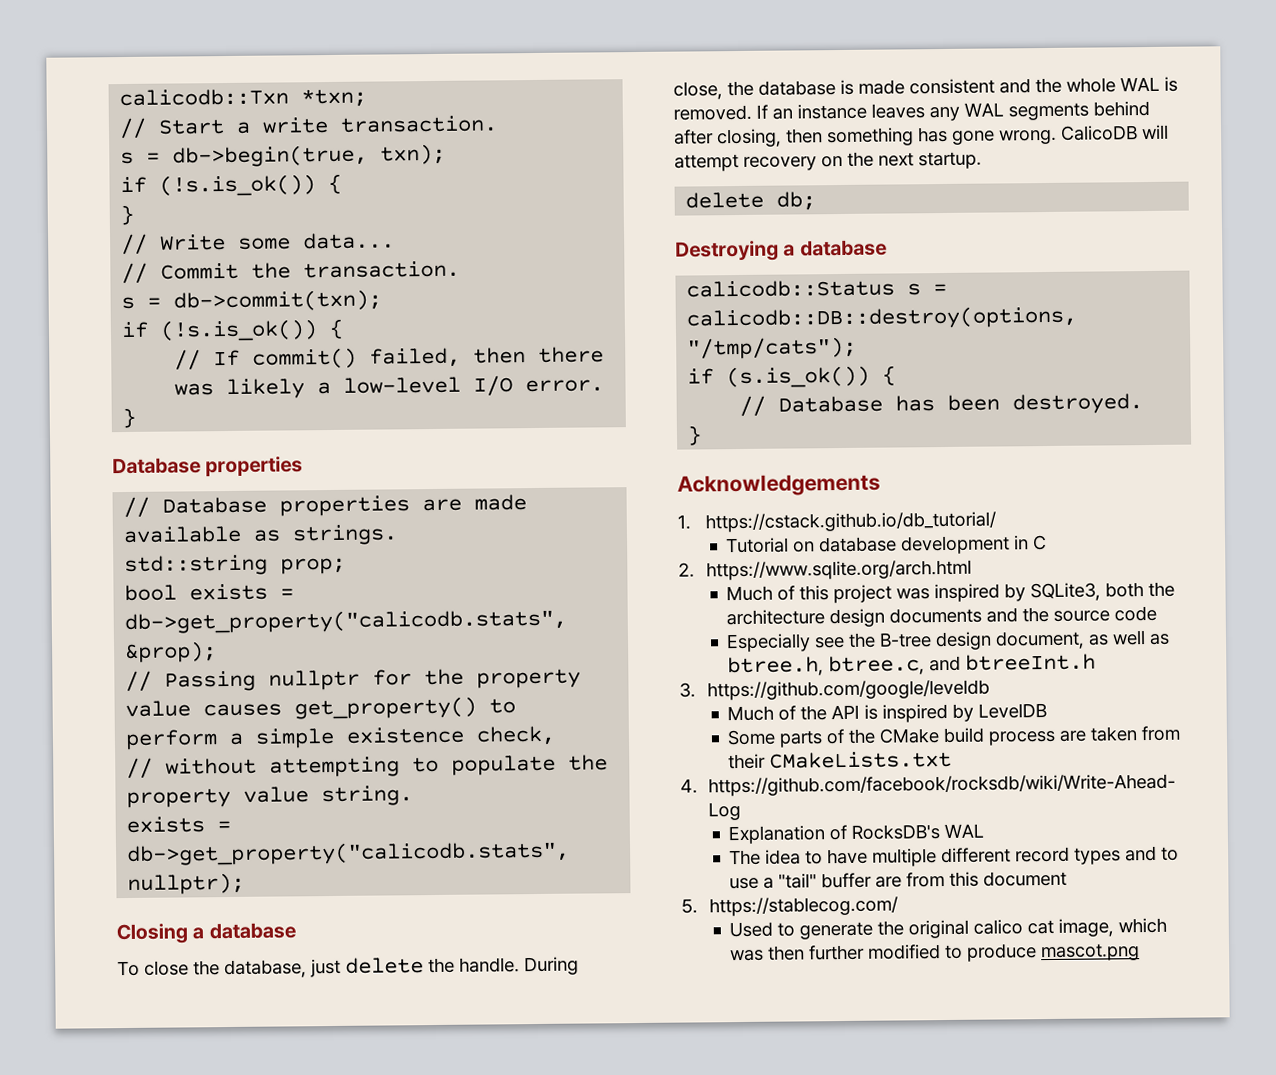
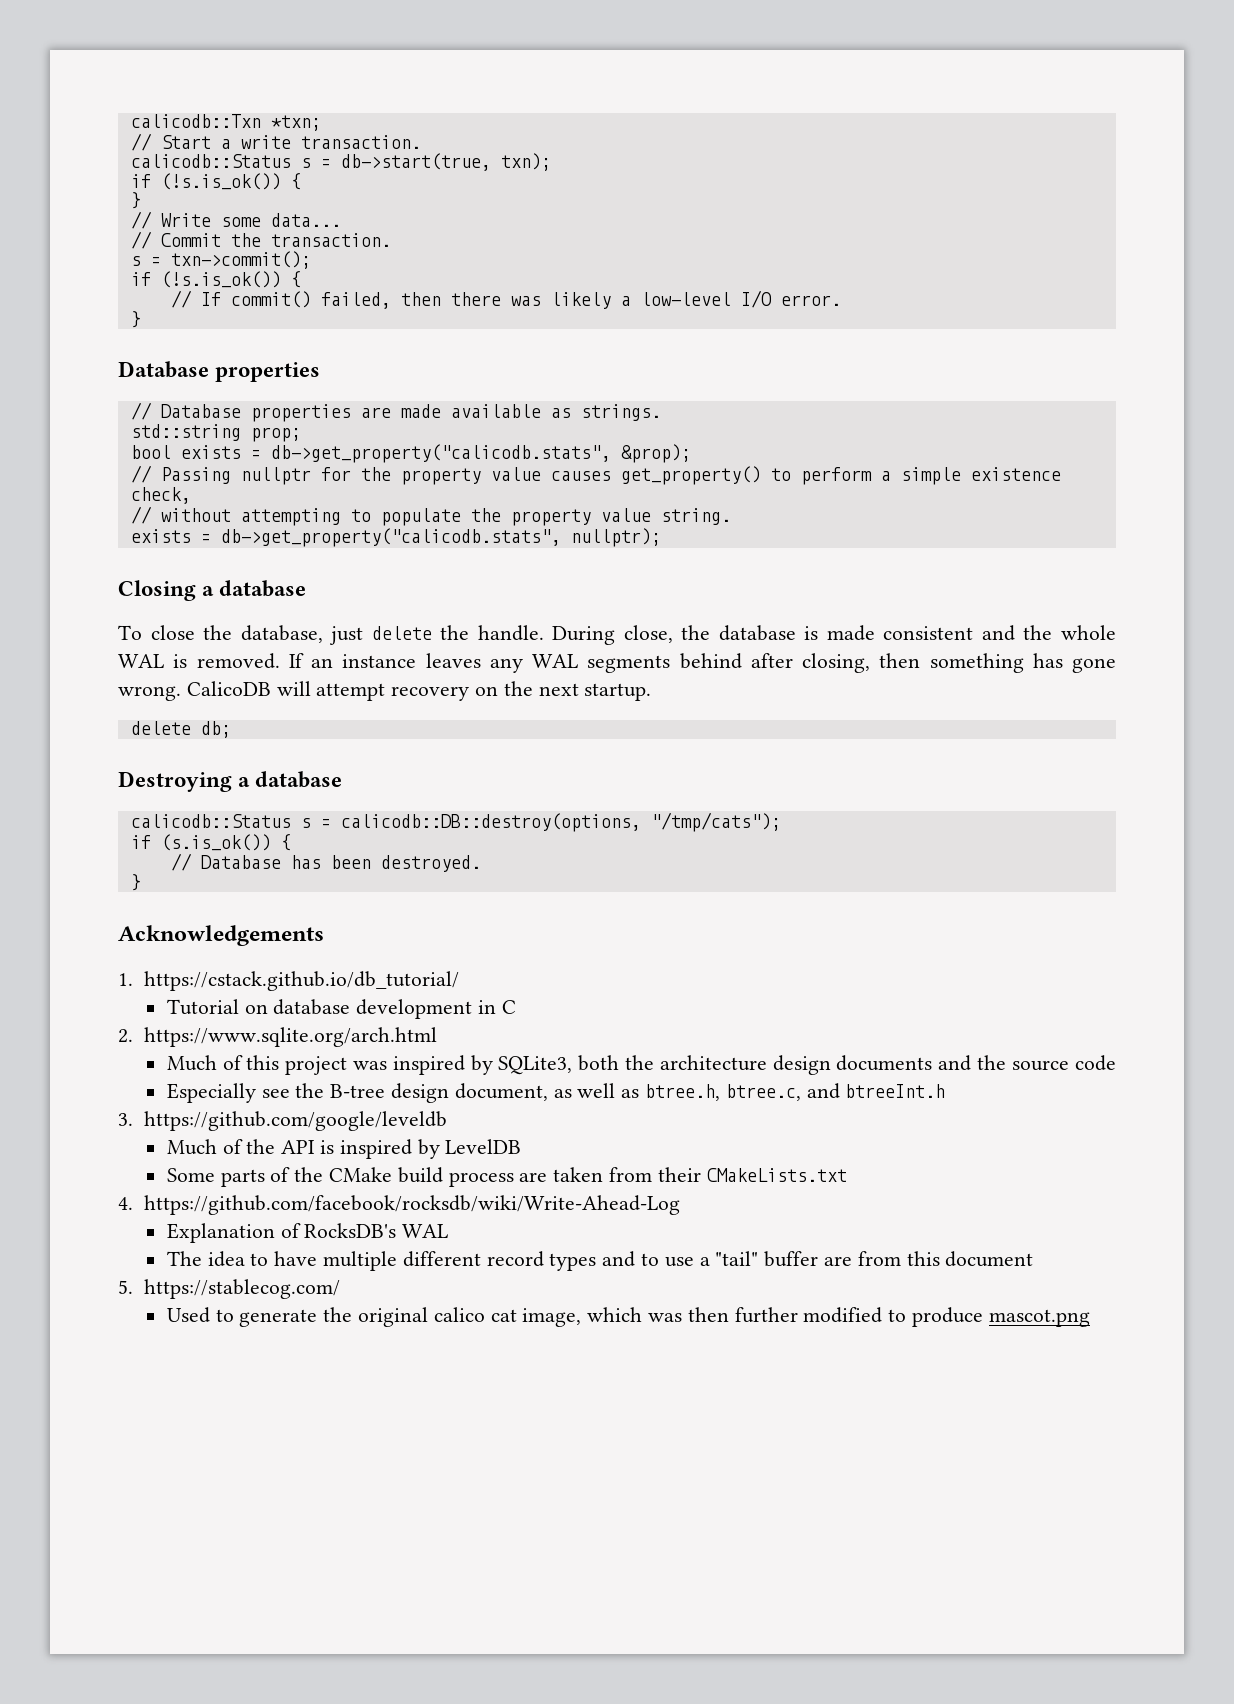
- s = db->begin(true, txn);
+ calicodb::Status s = db->start(true, txn);
- s = db->commit(txn);
+ s = txn->commit();

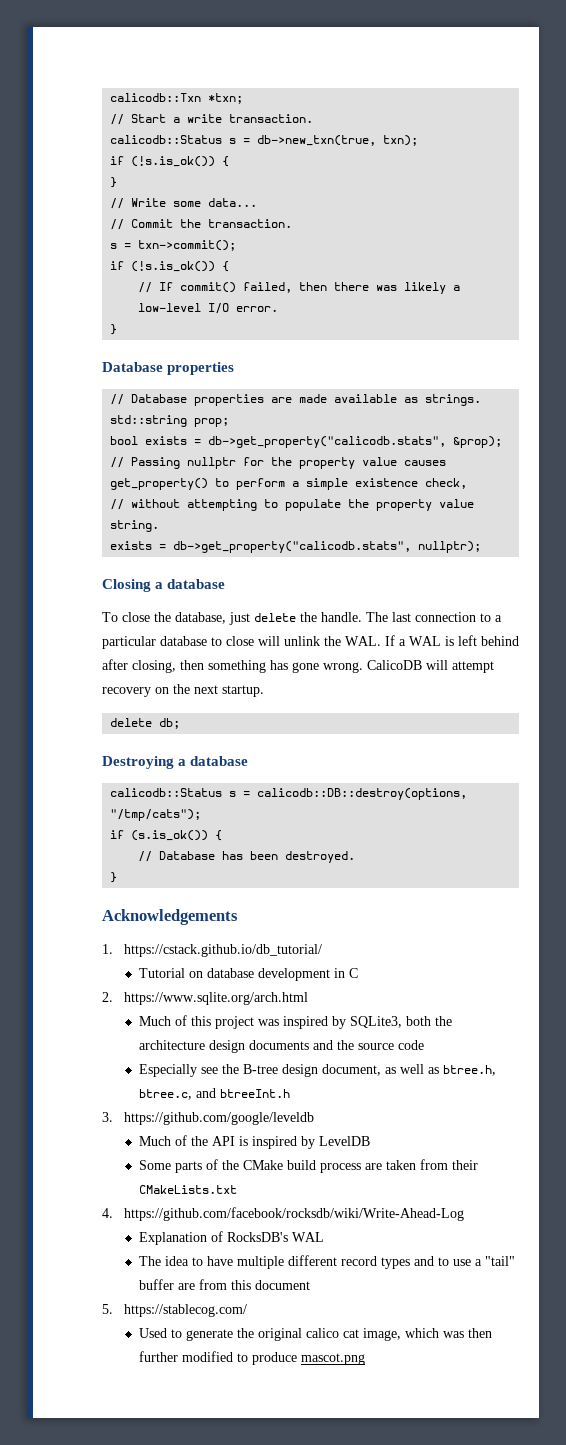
- calicodb::Status s = db->start(true, txn);
+ calicodb::Status s = db->new_txn(true, txn);
- During close, the database is made consistent and the whole WAL is removed. If an instance leaves any WAL segments behind after closing, then something has gone wrong.
+ The last connection to a particular database to close will unlink the WAL. If a WAL is left behind after closing, then something has gone wrong.

